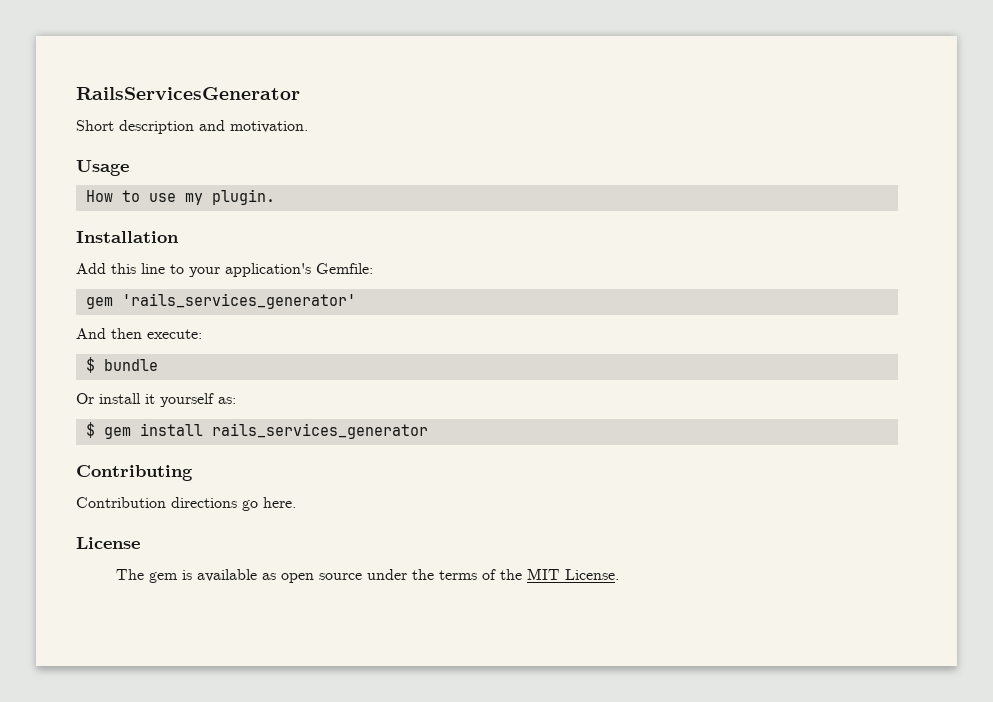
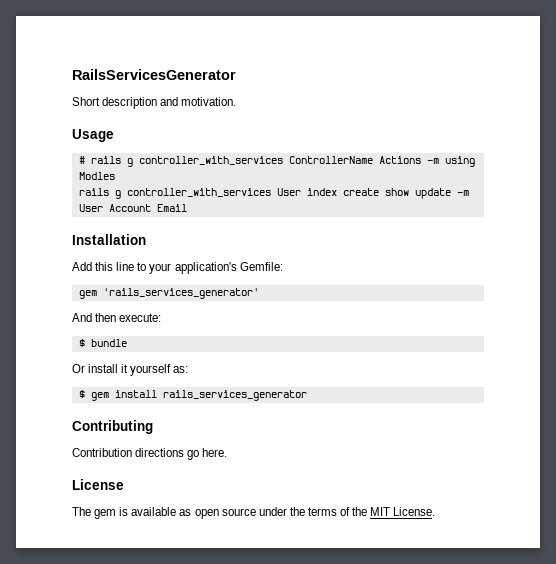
- How to use my plugin.
+ # rails g controller_with_services ControllerName Actions -m using Modles
+ rails g controller_with_services User index create show update -m User Account Email

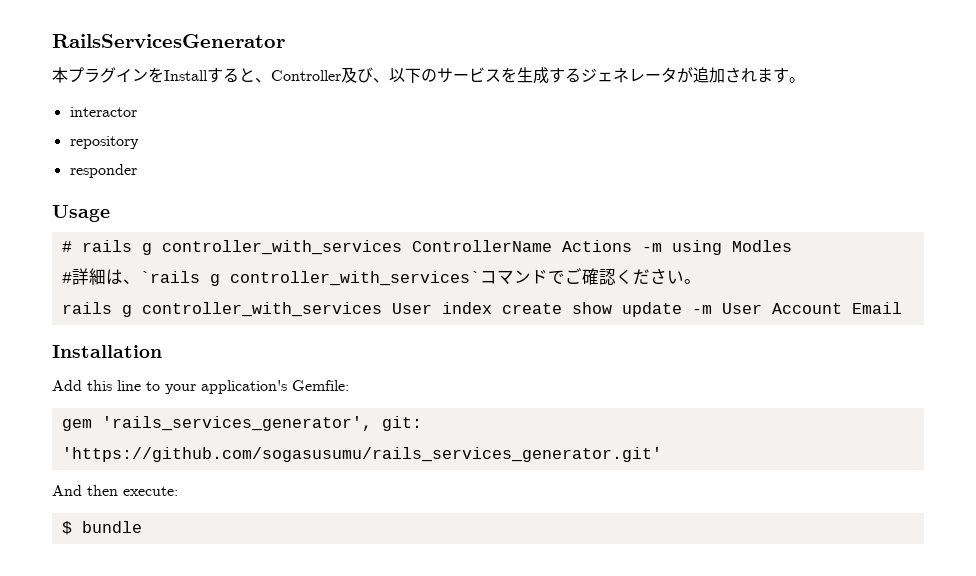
- Short description and motivation.
+ 本プラグインをInstallすると、Controller及び、以下のサービスを生成するジェネレータが追加されます。
+ interactor
+ repository
+ responder
+ #詳細は、`rails g controller_with_services`コマンドでご確認ください。
- gem 'rails_services_generator'
+ gem 'rails_services_generator', git: 'https://github.com/sogasusumu/rails_services_generator.git'
- Or install it yourself as:
- $ gem install rails_services_generator
- Contributing
- Contribution directions go here.
- License
- The gem is available as open source under the terms of the MIT License.

